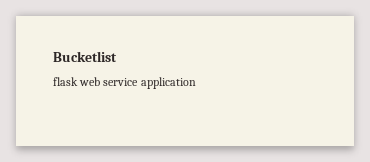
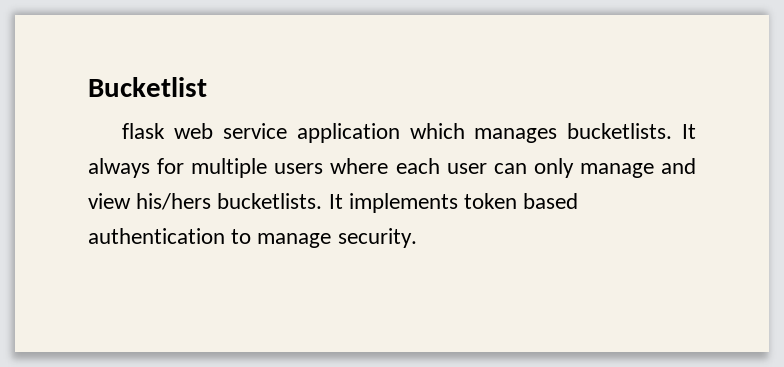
- flask web service application
+ flask web service application which manages bucketlists. It always for multiple users where each user can only manage and view his/hers bucketlists. It implements token based authentication to manage security.

